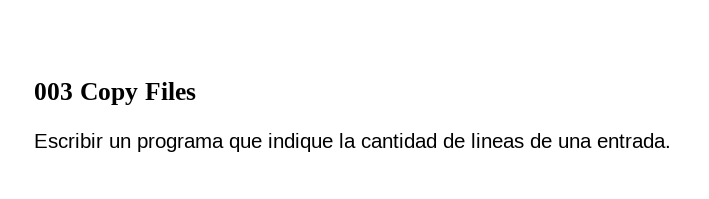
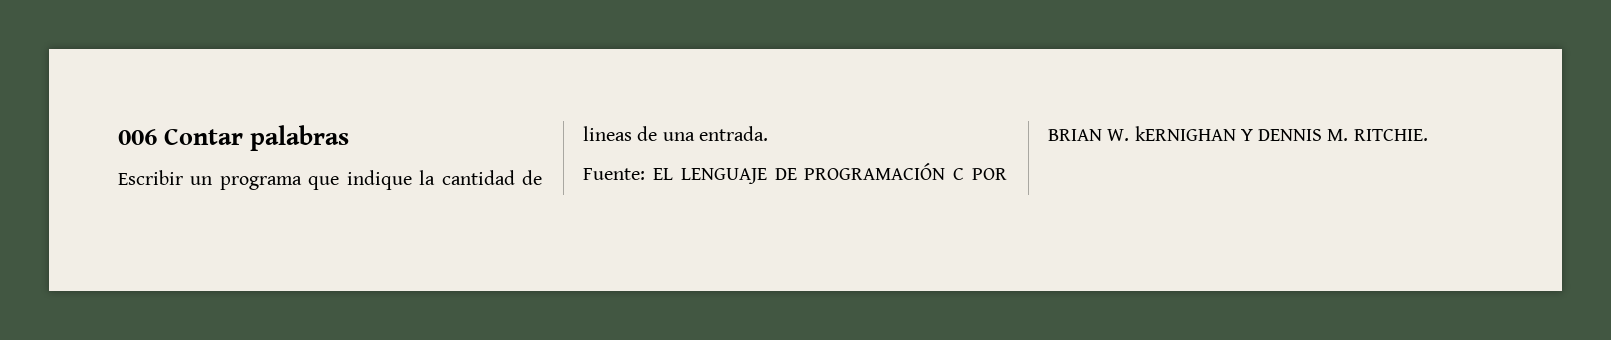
- 003 Copy Files
+ 006 Contar palabras
+ Fuente: EL LENGUAJE DE PROGRAMACIÓN C POR BRIAN W. kERNIGHAN Y DENNIS M. RITCHIE.

